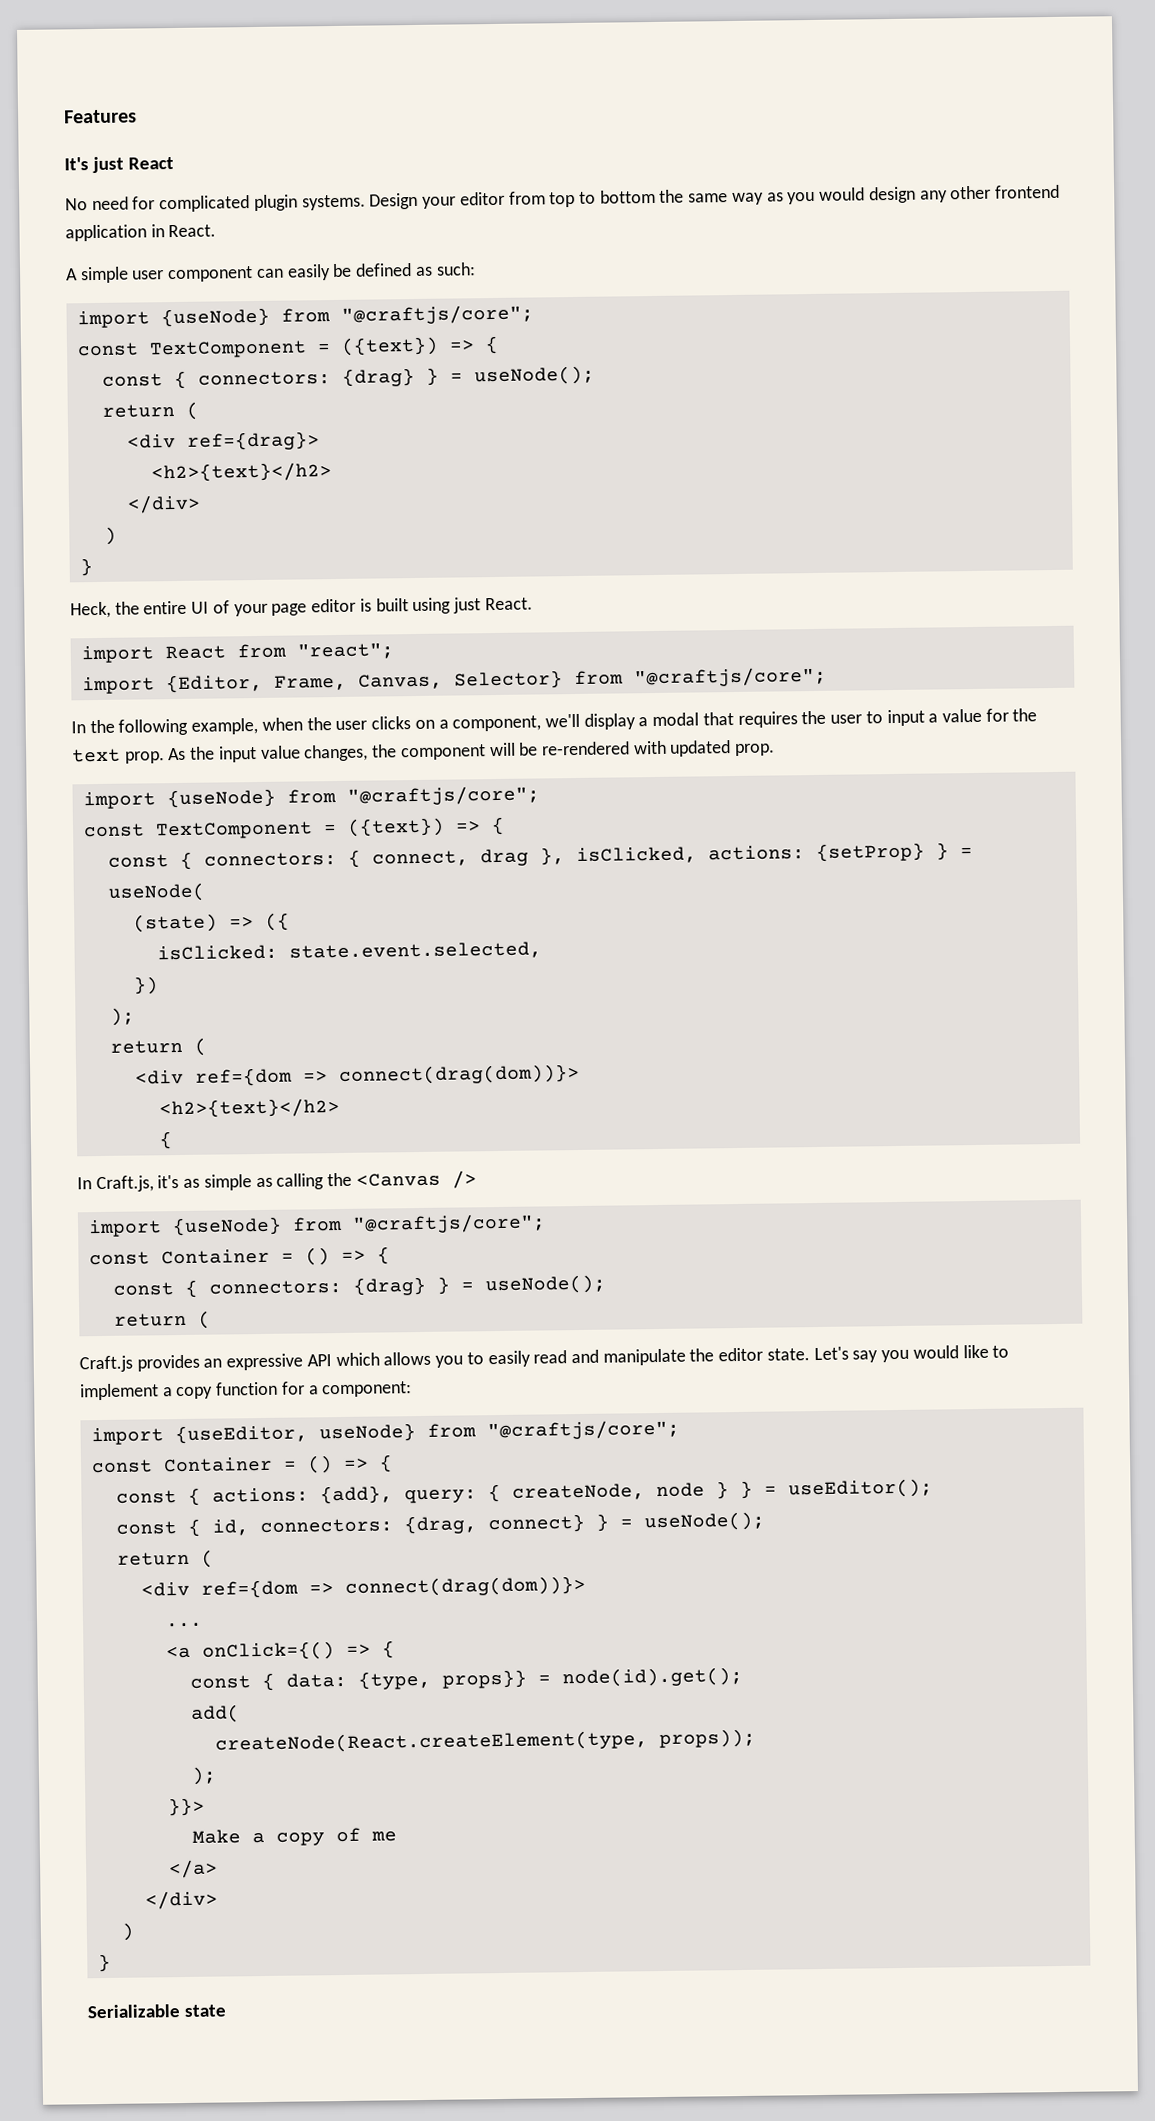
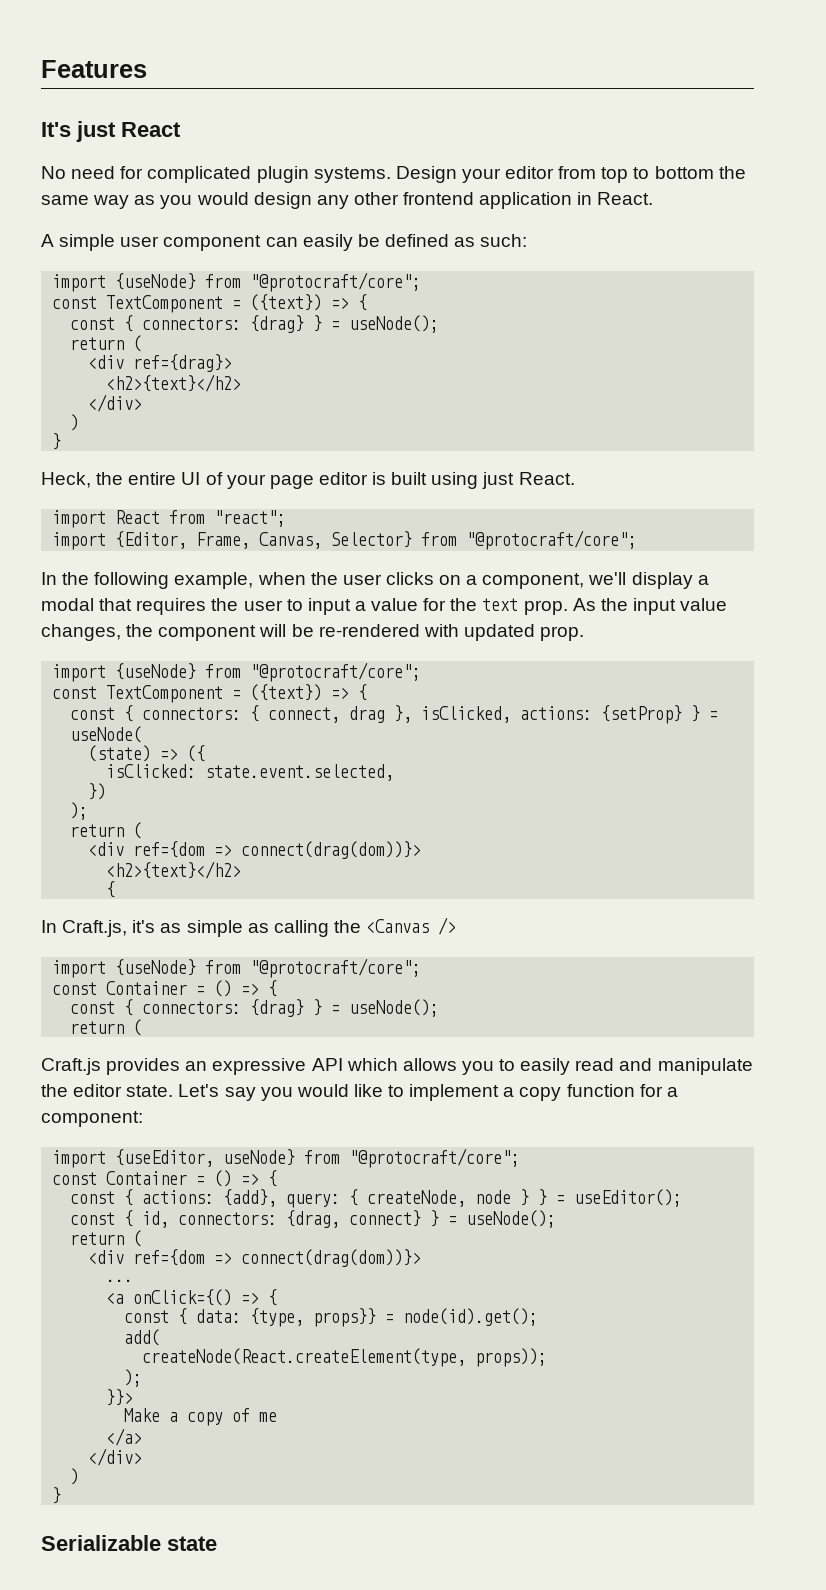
  A simple user component can easily be defined as such:
- import {useNode} from "@craftjs/core";
+ import {useNode} from "@protocraft/core";
- import {Editor, Frame, Canvas, Selector} from "@craftjs/core";
+ import {Editor, Frame, Canvas, Selector} from "@protocraft/core";
  As the input value changes, the component will be re-rendered with updated prop.
- import {useNode} from "@craftjs/core";
+ import {useNode} from "@protocraft/core";
  In Craft.js, it's as simple as calling the <Canvas />
- import {useNode} from "@craftjs/core";
+ import {useNode} from "@protocraft/core";
- import {useEditor, useNode} from "@craftjs/core";
+ import {useEditor, useNode} from "@protocraft/core";

